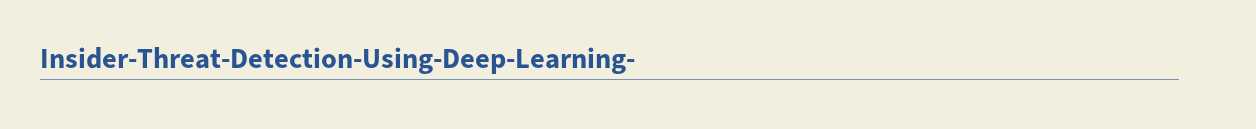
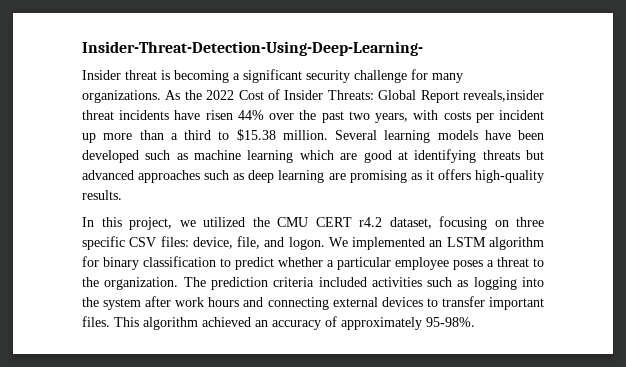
+ Insider threat is becoming a significant security challenge for many organizations. As the 2022 Cost of Insider Threats: Global Report reveals,insider threat incidents have risen 44% over the past two years, with costs per incident up more than a third to $15.38 million. Several learning models have been developed such as machine learning which are good at identifying threats but advanced approaches such as deep learning are promising as it offers high-quality results.
+ In this project, we utilized the CMU CERT r4.2 dataset, focusing on three specific CSV files: device, file, and logon. We implemented an LSTM algorithm for binary classification to predict whether a particular employee poses a threat to the organization. The prediction criteria included activities such as logging into the system after work hours and connecting external devices to transfer important files. This algorithm achieved an accuracy of approximately 95-98%.

